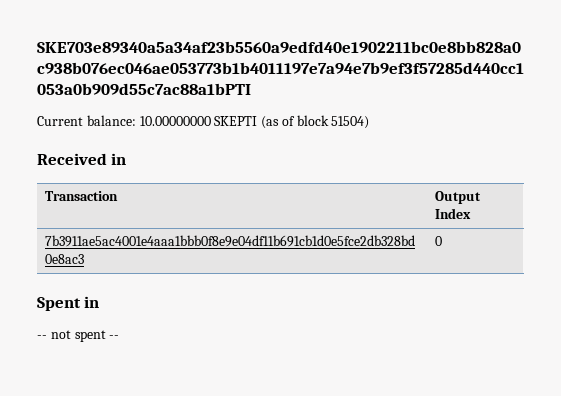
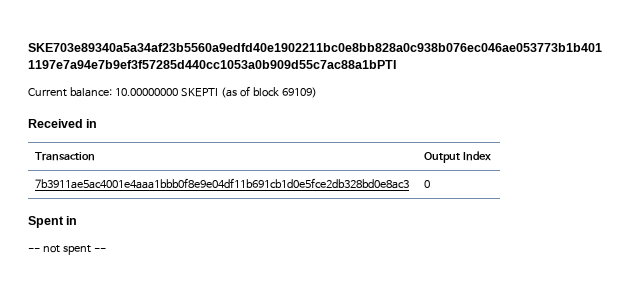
- Current balance: 10.00000000 SKEPTI (as of block 51504)
+ Current balance: 10.00000000 SKEPTI (as of block 69109)

